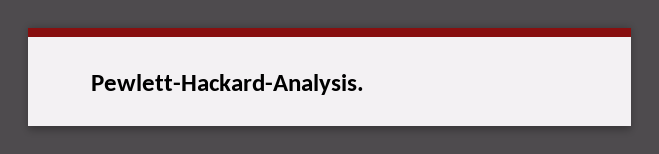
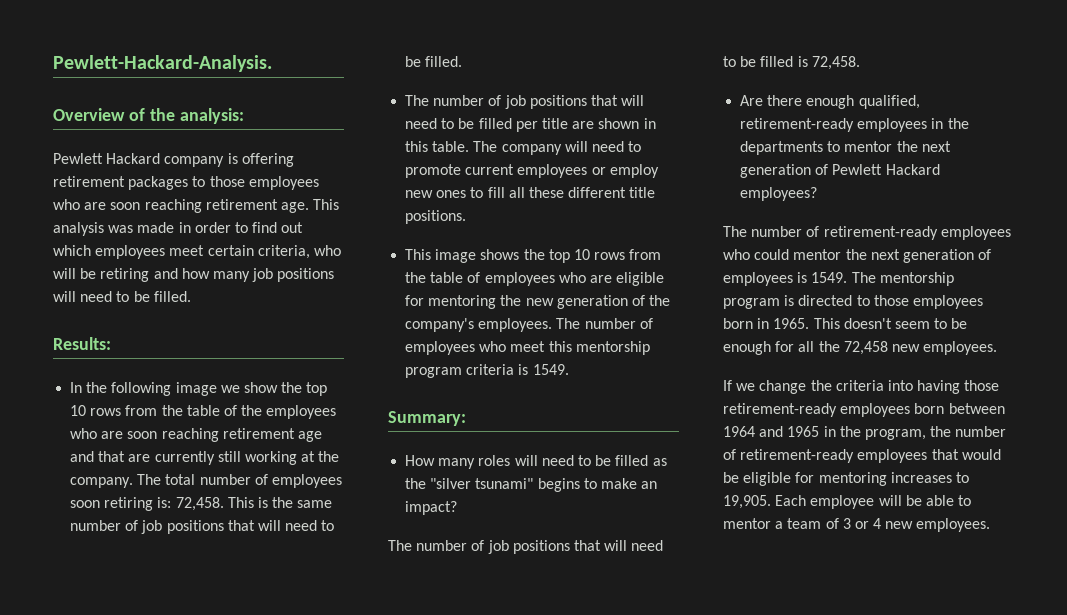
+ Overview of the analysis:
+ Pewlett Hackard company is offering retirement packages to those employees who are soon reaching retirement age. This analysis was made in order to find out which employees meet certain criteria, who will be retiring and how many job positions will need to be filled.
+ Results:
+ In the following image we show the top 10 rows from the table of the employees who are soon reaching retirement age and that are currently still working at the company. The total number of employees soon retiring is: 72,458. This is the same number of job positions that will need to be filled.
+ The number of job positions that will need to be filled per title are shown in this table. The company will need to promote current employees or employ new ones to fill all these different title positions.
+ This image shows the top 10 rows from the table of employees who are eligible for mentoring the new generation of the company's employees. The number of employees who meet this mentorship program criteria is 1549.
+ Summary:
+ How many roles will need to be filled as the "silver tsunami" begins to make an impact?
+ The number of job positions that will need to be filled is 72,458.
+ Are there enough qualified, retirement-ready employees in the departments to mentor the next generation of Pewlett Hackard employees?
+ The number of retirement-ready employees who could mentor the next generation of employees is 1549. The mentorship program is directed to those employees born in 1965. This doesn't seem to be enough for all the 72,458 new employees.
+ If we change the criteria into having those retirement-ready employees born between 1964 and 1965 in the program, the number of retirement-ready employees that would be eligible for mentoring increases to 19,905. Each employee will be able to mentor a team of 3 or 4 new employees.

